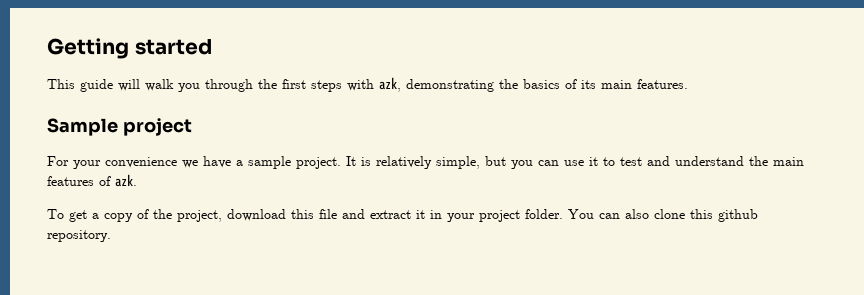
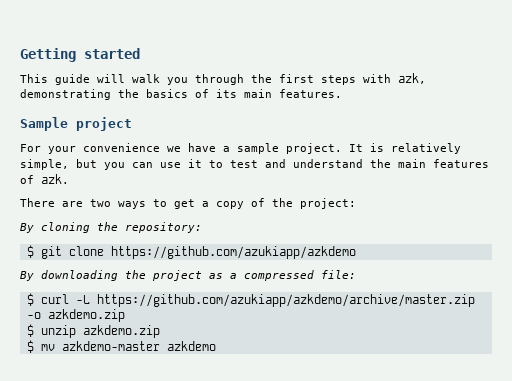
- To get a copy of the project, download this file and extract it in your project folder. You can also clone this github repository.
+ There are two ways to get a copy of the project:
+ By cloning the repository:
+ $ git clone https://github.com/azukiapp/azkdemo
+ By downloading the project as a compressed file:
+ $ curl -L https://github.com/azukiapp/azkdemo/archive/master.zip -o azkdemo.zip
+ $ unzip azkdemo.zip
+ $ mv azkdemo-master azkdemo

